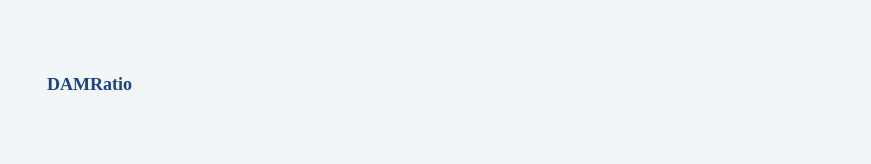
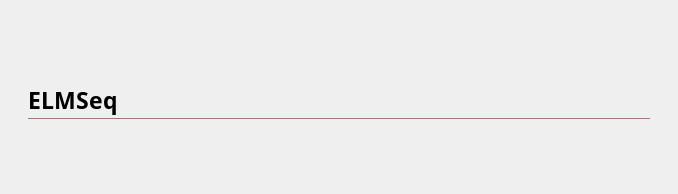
- DAMRatio
+ ELMSeq

